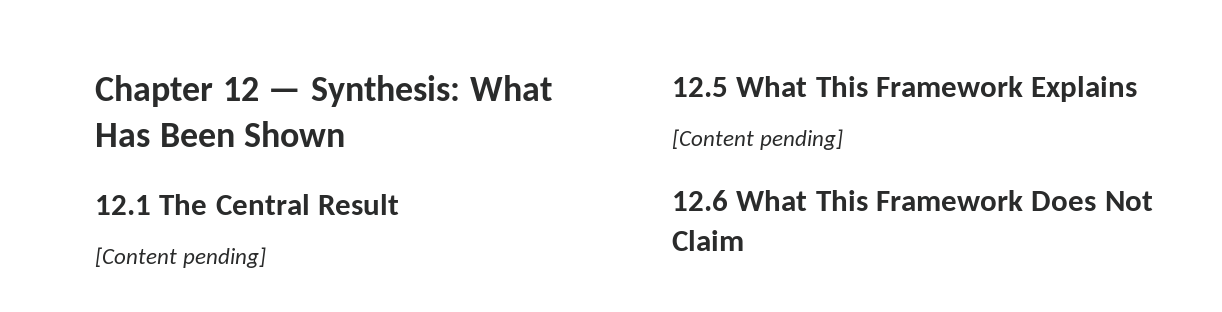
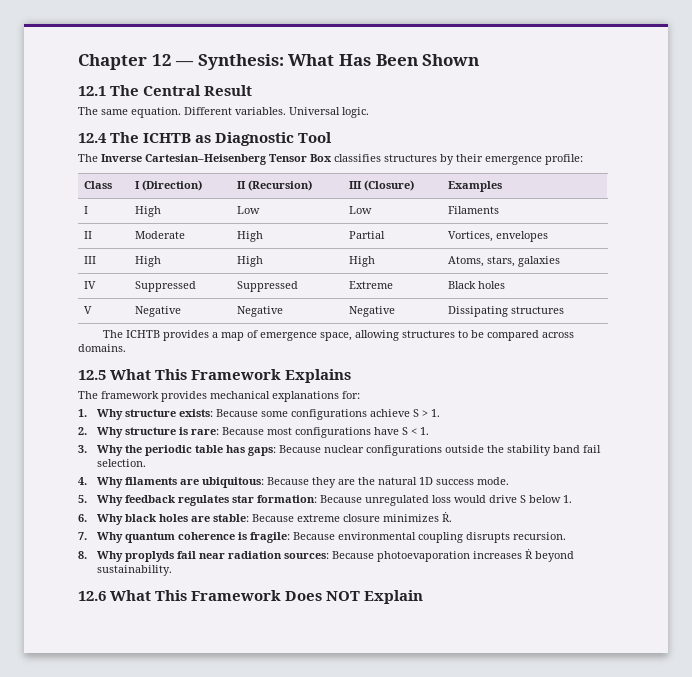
  12.1 The Central Result
- [Content pending]
+ The same equation. Different variables. Universal logic.
+ 12.4 The ICHTB as Diagnostic Tool
+ The Inverse Cartesian–Heisenberg Tensor Box classifies structures by their emergence profile:
+ Class | I (Direction) | II (Recursion) | III (Closure) | Examples
+ I | High | Low | Low | Filaments
+ II | Moderate | High | Partial | Vortices, envelopes
+ III | High | High | High | Atoms, stars, galaxies
+ IV | Suppressed | Suppressed | Extreme | Black holes
+ V | Negative | Negative | Negative | Dissipating structures
+ The ICHTB provides a map of emergence space, allowing structures to be compared across domains.
  12.5 What This Framework Explains
- [Content pending]
+ The framework provides mechanical explanations for:
+ 1. Why structure exists: Because some configurations achieve S > 1.
+ 2. Why structure is rare: Because most configurations have S < 1.
+ 3. Why the periodic table has gaps: Because nuclear configurations outside the stability band fail selection.
+ 4. Why filaments are ubiquitous: Because they are the natural 1D success mode.
+ 5. Why feedback regulates star formation: Because unregulated loss would drive S below 1.
+ 6. Why black holes are stable: Because extreme closure minimizes Ṙ.
+ 7. Why quantum coherence is fragile: Because environmental coupling disrupts recursion.
+ 8. Why proplyds fail near radiation sources: Because photoevaporation increases Ṙ beyond sustainability.
- 12.6 What This Framework Does Not Claim
+ 12.6 What This Framework Does NOT Explain

